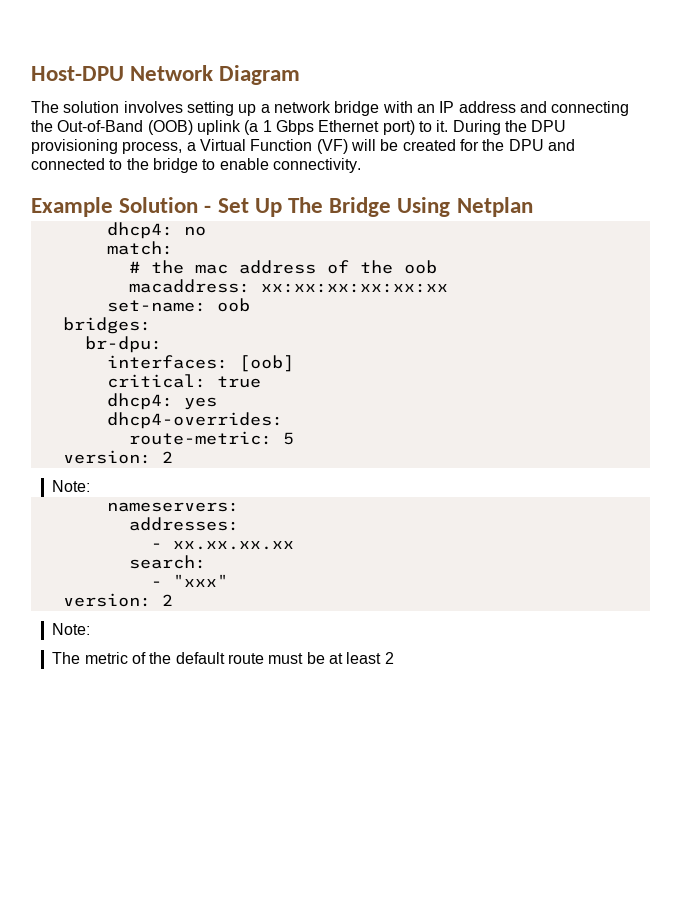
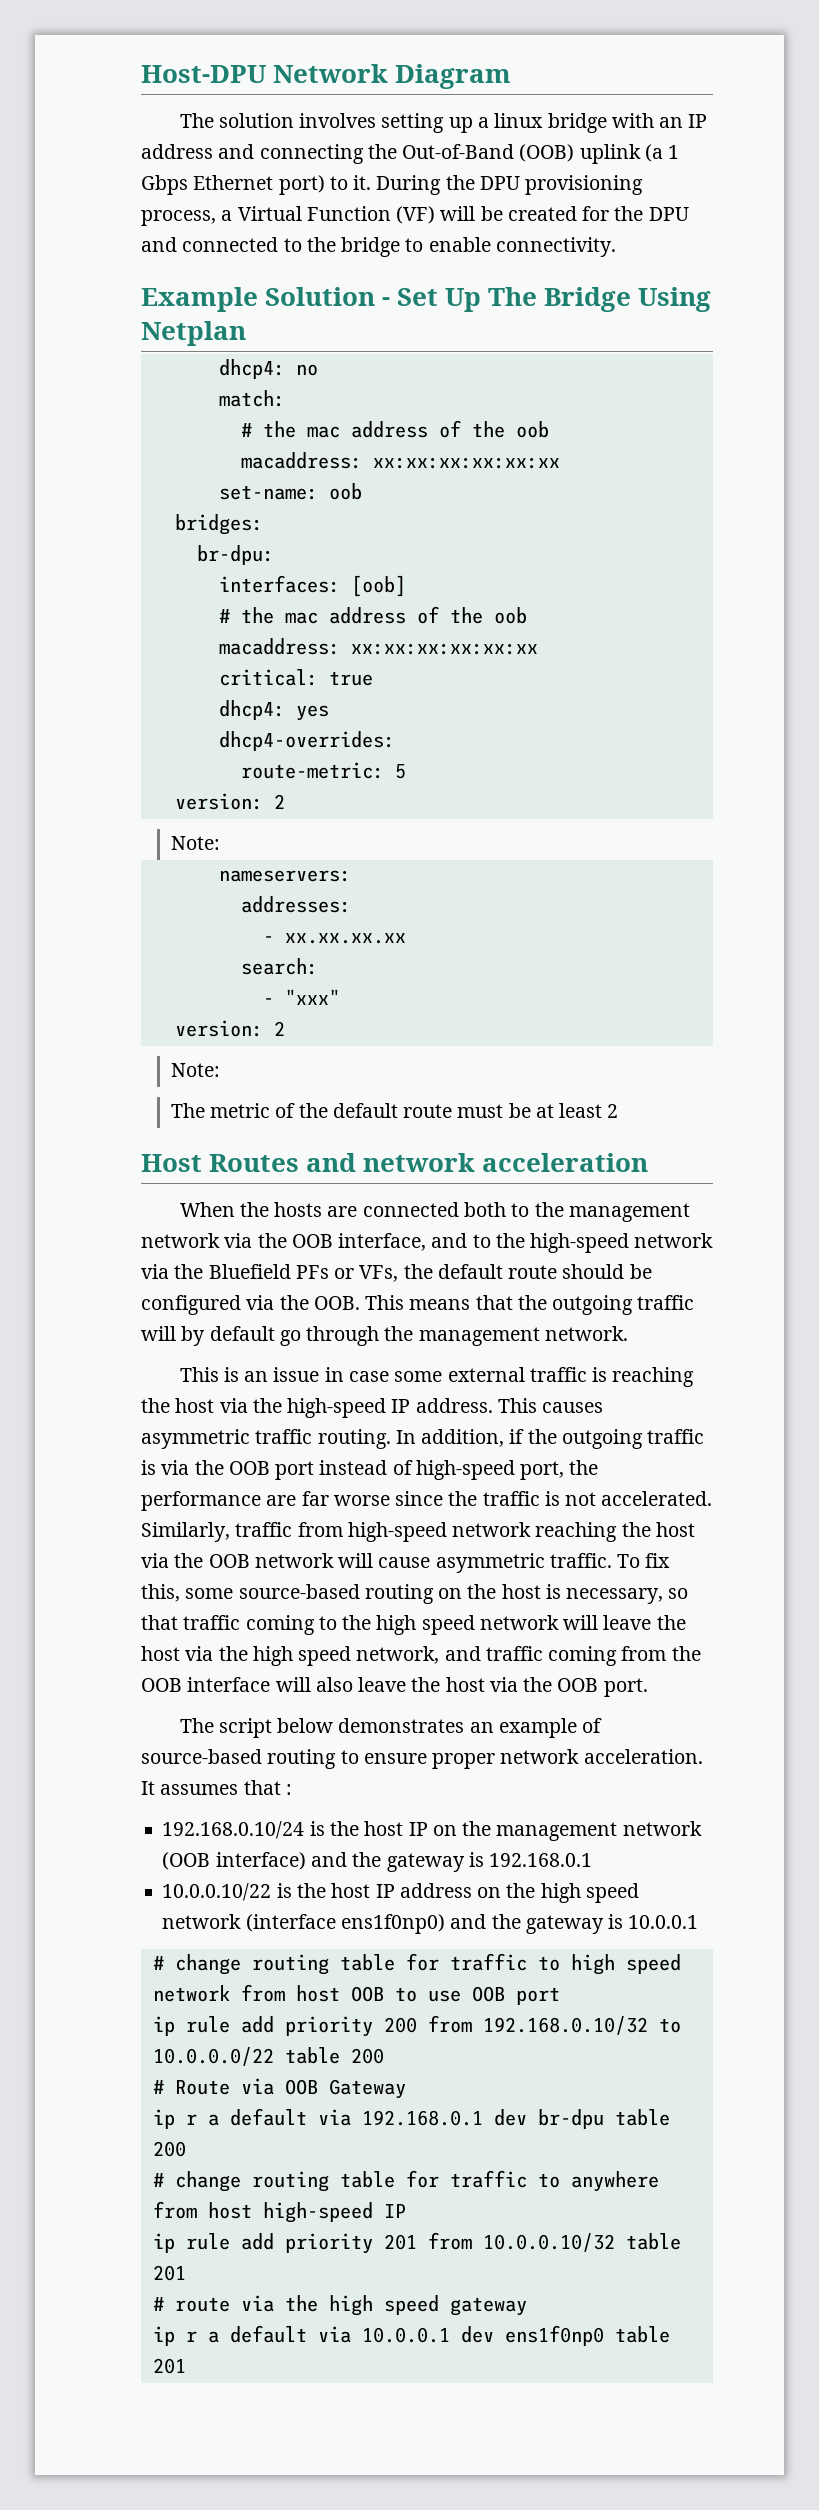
- The solution involves setting up a network bridge with an IP address and connecting the Out-of-Band (OOB) uplink (a 1 Gbps Ethernet port) to it.
+ The solution involves setting up a linux bridge with an IP address and connecting the Out-of-Band (OOB) uplink (a 1 Gbps Ethernet port) to it.
  interfaces: [oob]
+ # the mac address of the oob
+ macaddress: xx:xx:xx:xx:xx:xx
+ Host Routes and network acceleration
+ When the hosts are connected both to the management network via the OOB interface, and to the high-speed network via the Bluefield PFs or VFs, the default route should be configured via the OOB. This means that the outgoing traffic will by default go through the management network.
+ This is an issue in case some external traffic is reaching the host via the high-speed IP address. This causes asymmetric traffic routing. In addition, if the outgoing traffic is via the OOB port instead of high-speed port, the performance are far worse since the traffic is not accelerated. Similarly, traffic from high-speed network reaching the host via the OOB network will cause asymmetric traffic. To fix this, some source-based routing on the host is necessary, so that traffic coming to the high speed network will leave the host via the high speed network, and traffic coming from the OOB interface will also leave the host via the OOB port.
+ The script below demonstrates an example of source-based routing to ensure proper network acceleration. It assumes that :
+ 192.168.0.10/24 is the host IP on the management network (OOB interface) and the gateway is 192.168.0.1
+ 10.0.0.10/22 is the host IP address on the high speed network (interface ens1f0np0) and the gateway is 10.0.0.1
+ # change routing table for traffic to high speed network from host OOB to use OOB port
+ ip rule add priority 200 from 192.168.0.10/32 to 10.0.0.0/22 table 200
+ # Route via OOB Gateway
+ ip r a default via 192.168.0.1 dev br-dpu table 200
+ # change routing table for traffic to anywhere from host high-speed IP
+ ip rule add priority 201 from 10.0.0.10/32 table 201
+ # route via the high speed gateway
+ ip r a default via 10.0.0.1 dev ens1f0np0 table 201

